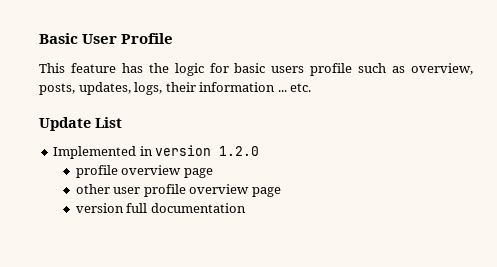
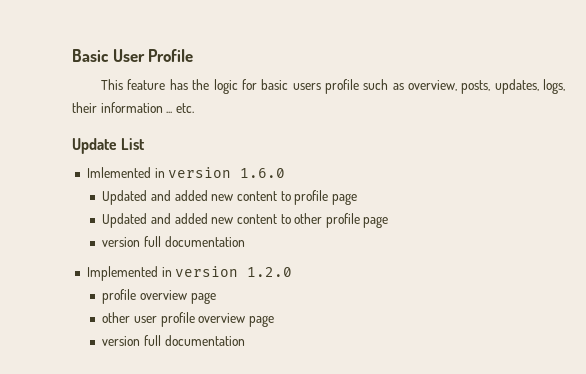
+ Imlemented in version 1.6.0
+ Updated and added new content to profile page
+ Updated and added new content to other profile page
+ version full documentation

